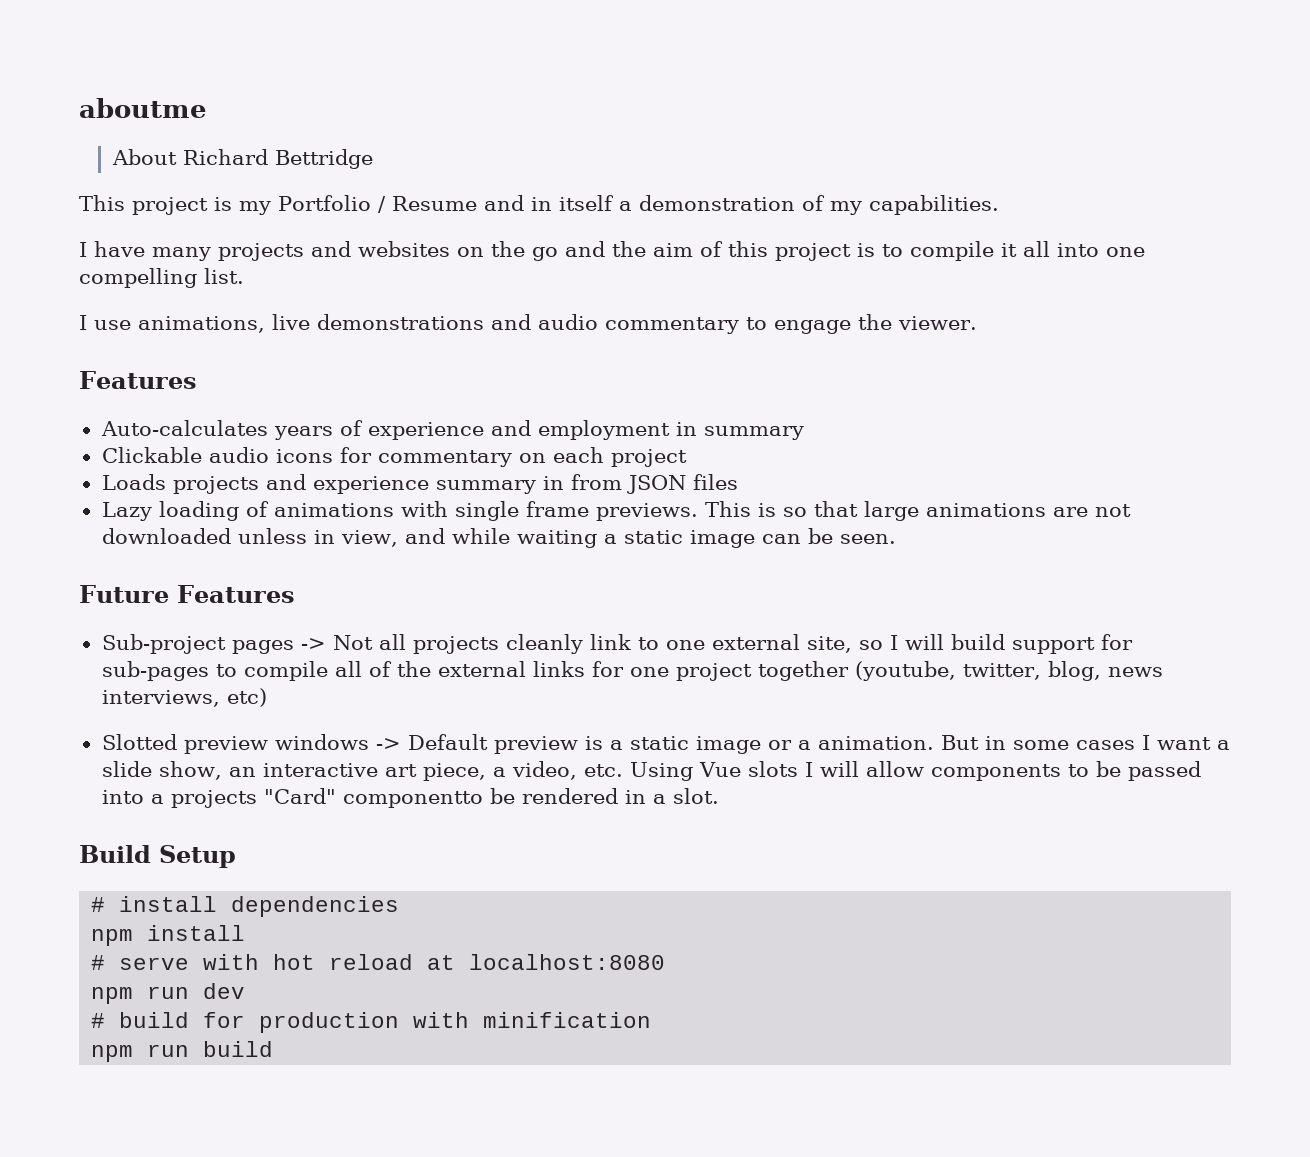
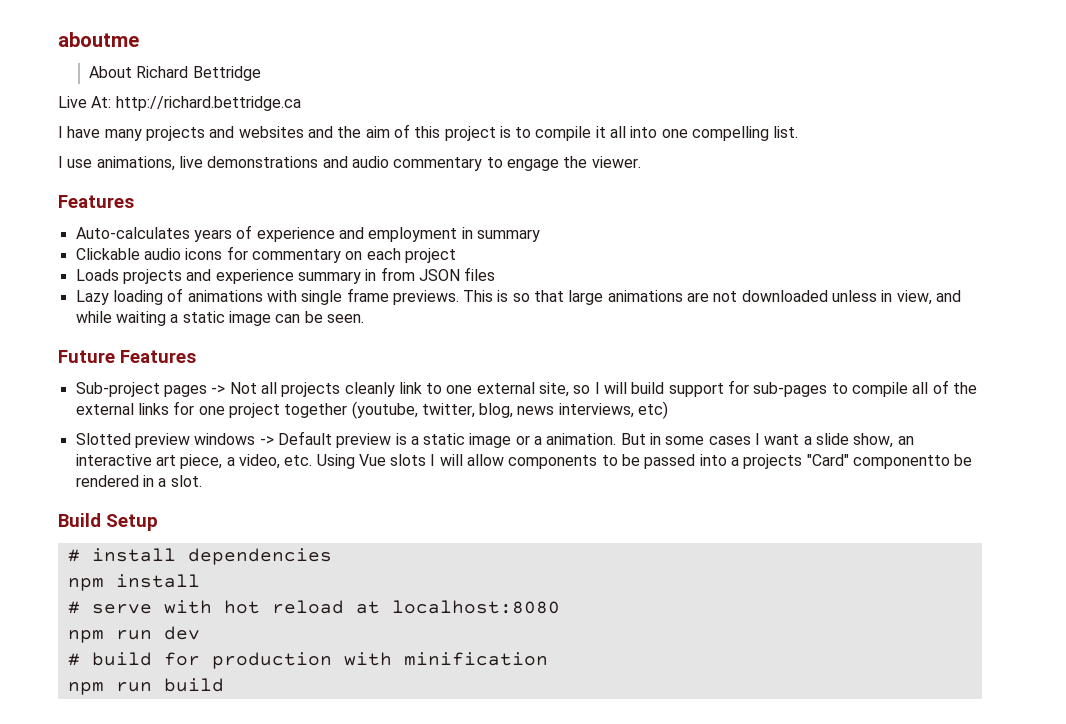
- This project is my Portfolio / Resume and in itself a demonstration of my capabilities.
+ Live At: http://richard.bettridge.ca
- I have many projects and websites on the go and the aim of this project is to compile it all into one compelling list.
+ I have many projects and websites and the aim of this project is to compile it all into one compelling list.

